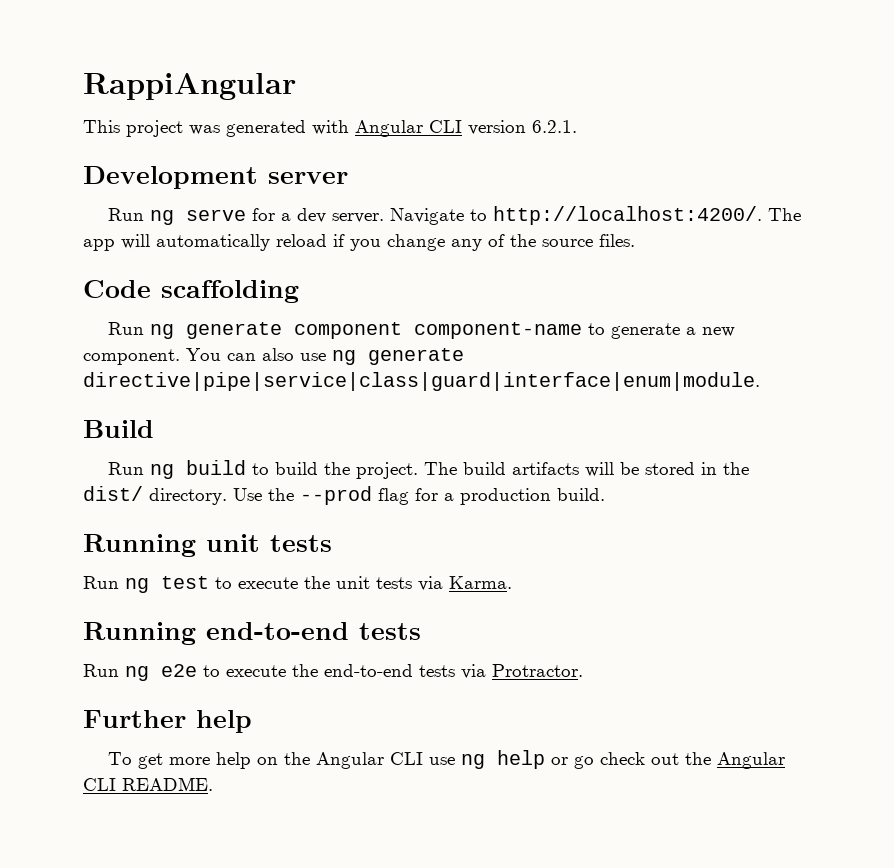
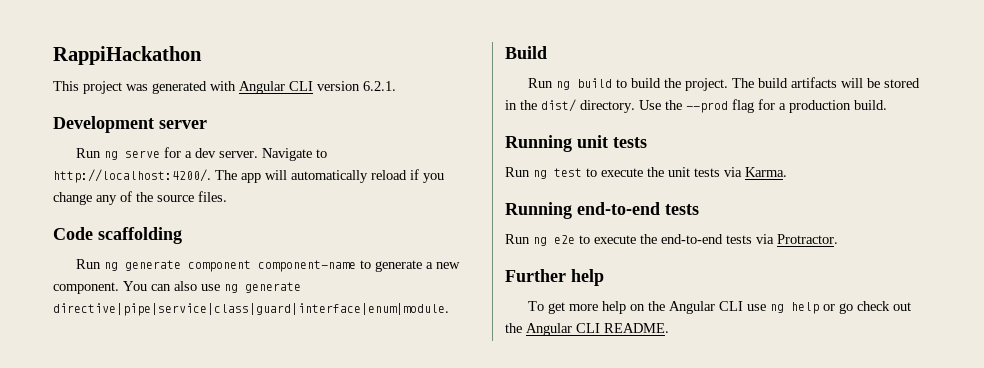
- RappiAngular
+ RappiHackathon

